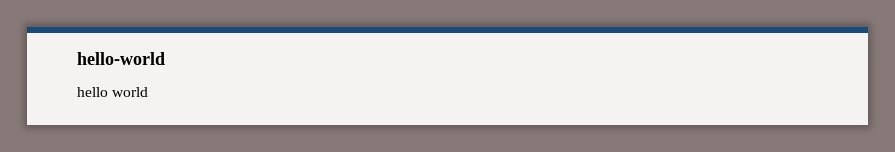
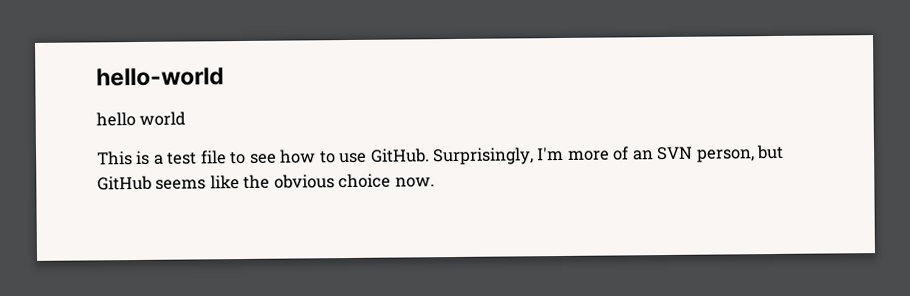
+ This is a test file to see how to use GitHub. Surprisingly, I'm more of an SVN person, but GitHub seems like the obvious choice now.

